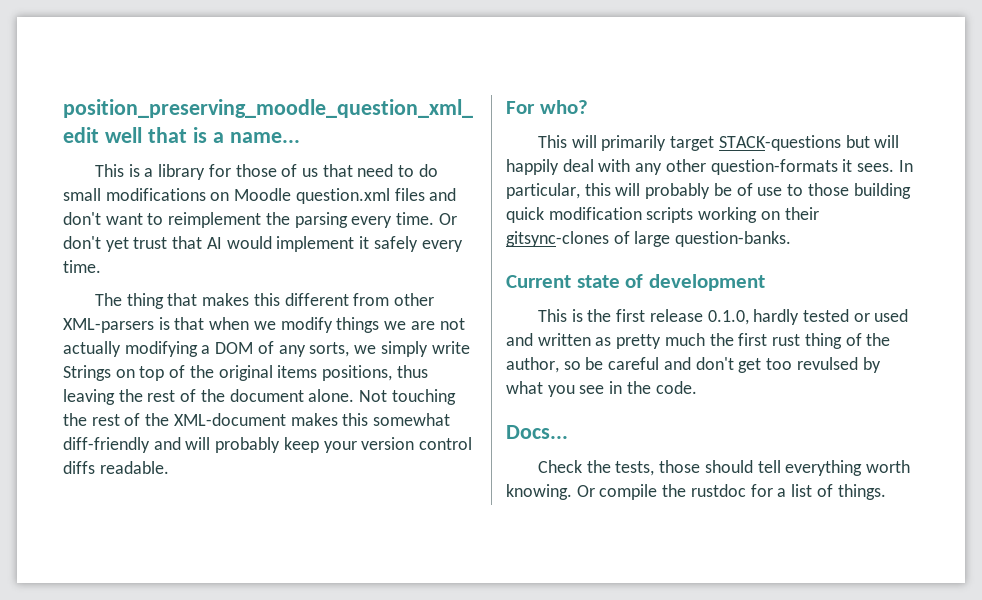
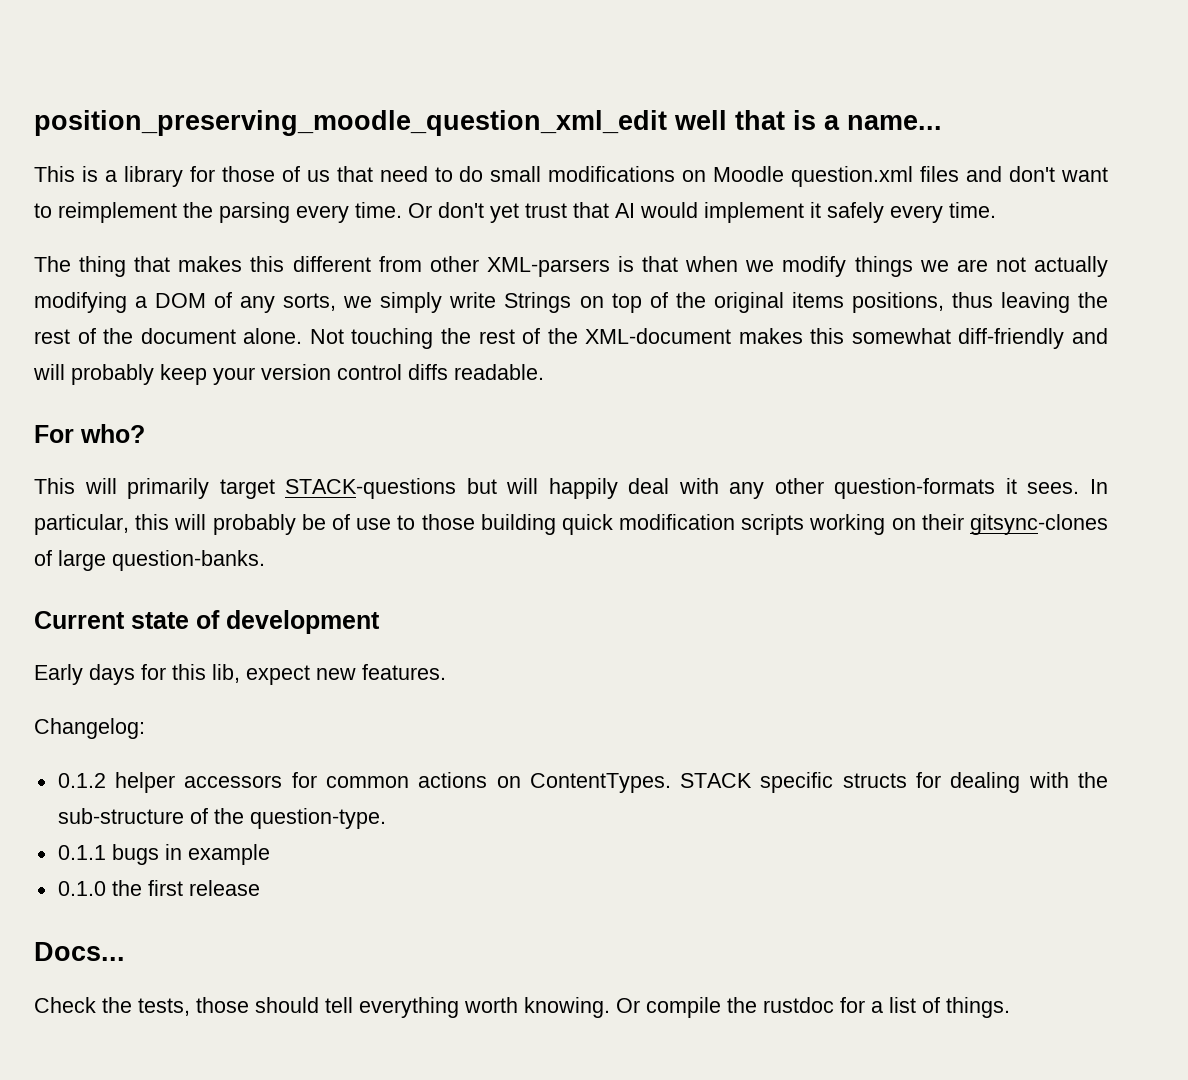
- This is the first release 0.1.0, hardly tested or used and written as pretty much the first rust thing of the author, so be careful and don't get too revulsed by what you see in the code.
+ Early days for this lib, expect new features.
+ Changelog:
+ 0.1.2 helper accessors for common actions on ContentTypes. STACK specific structs for dealing with the sub-structure of the question-type.
+ 0.1.1 bugs in example
+ 0.1.0 the first release

